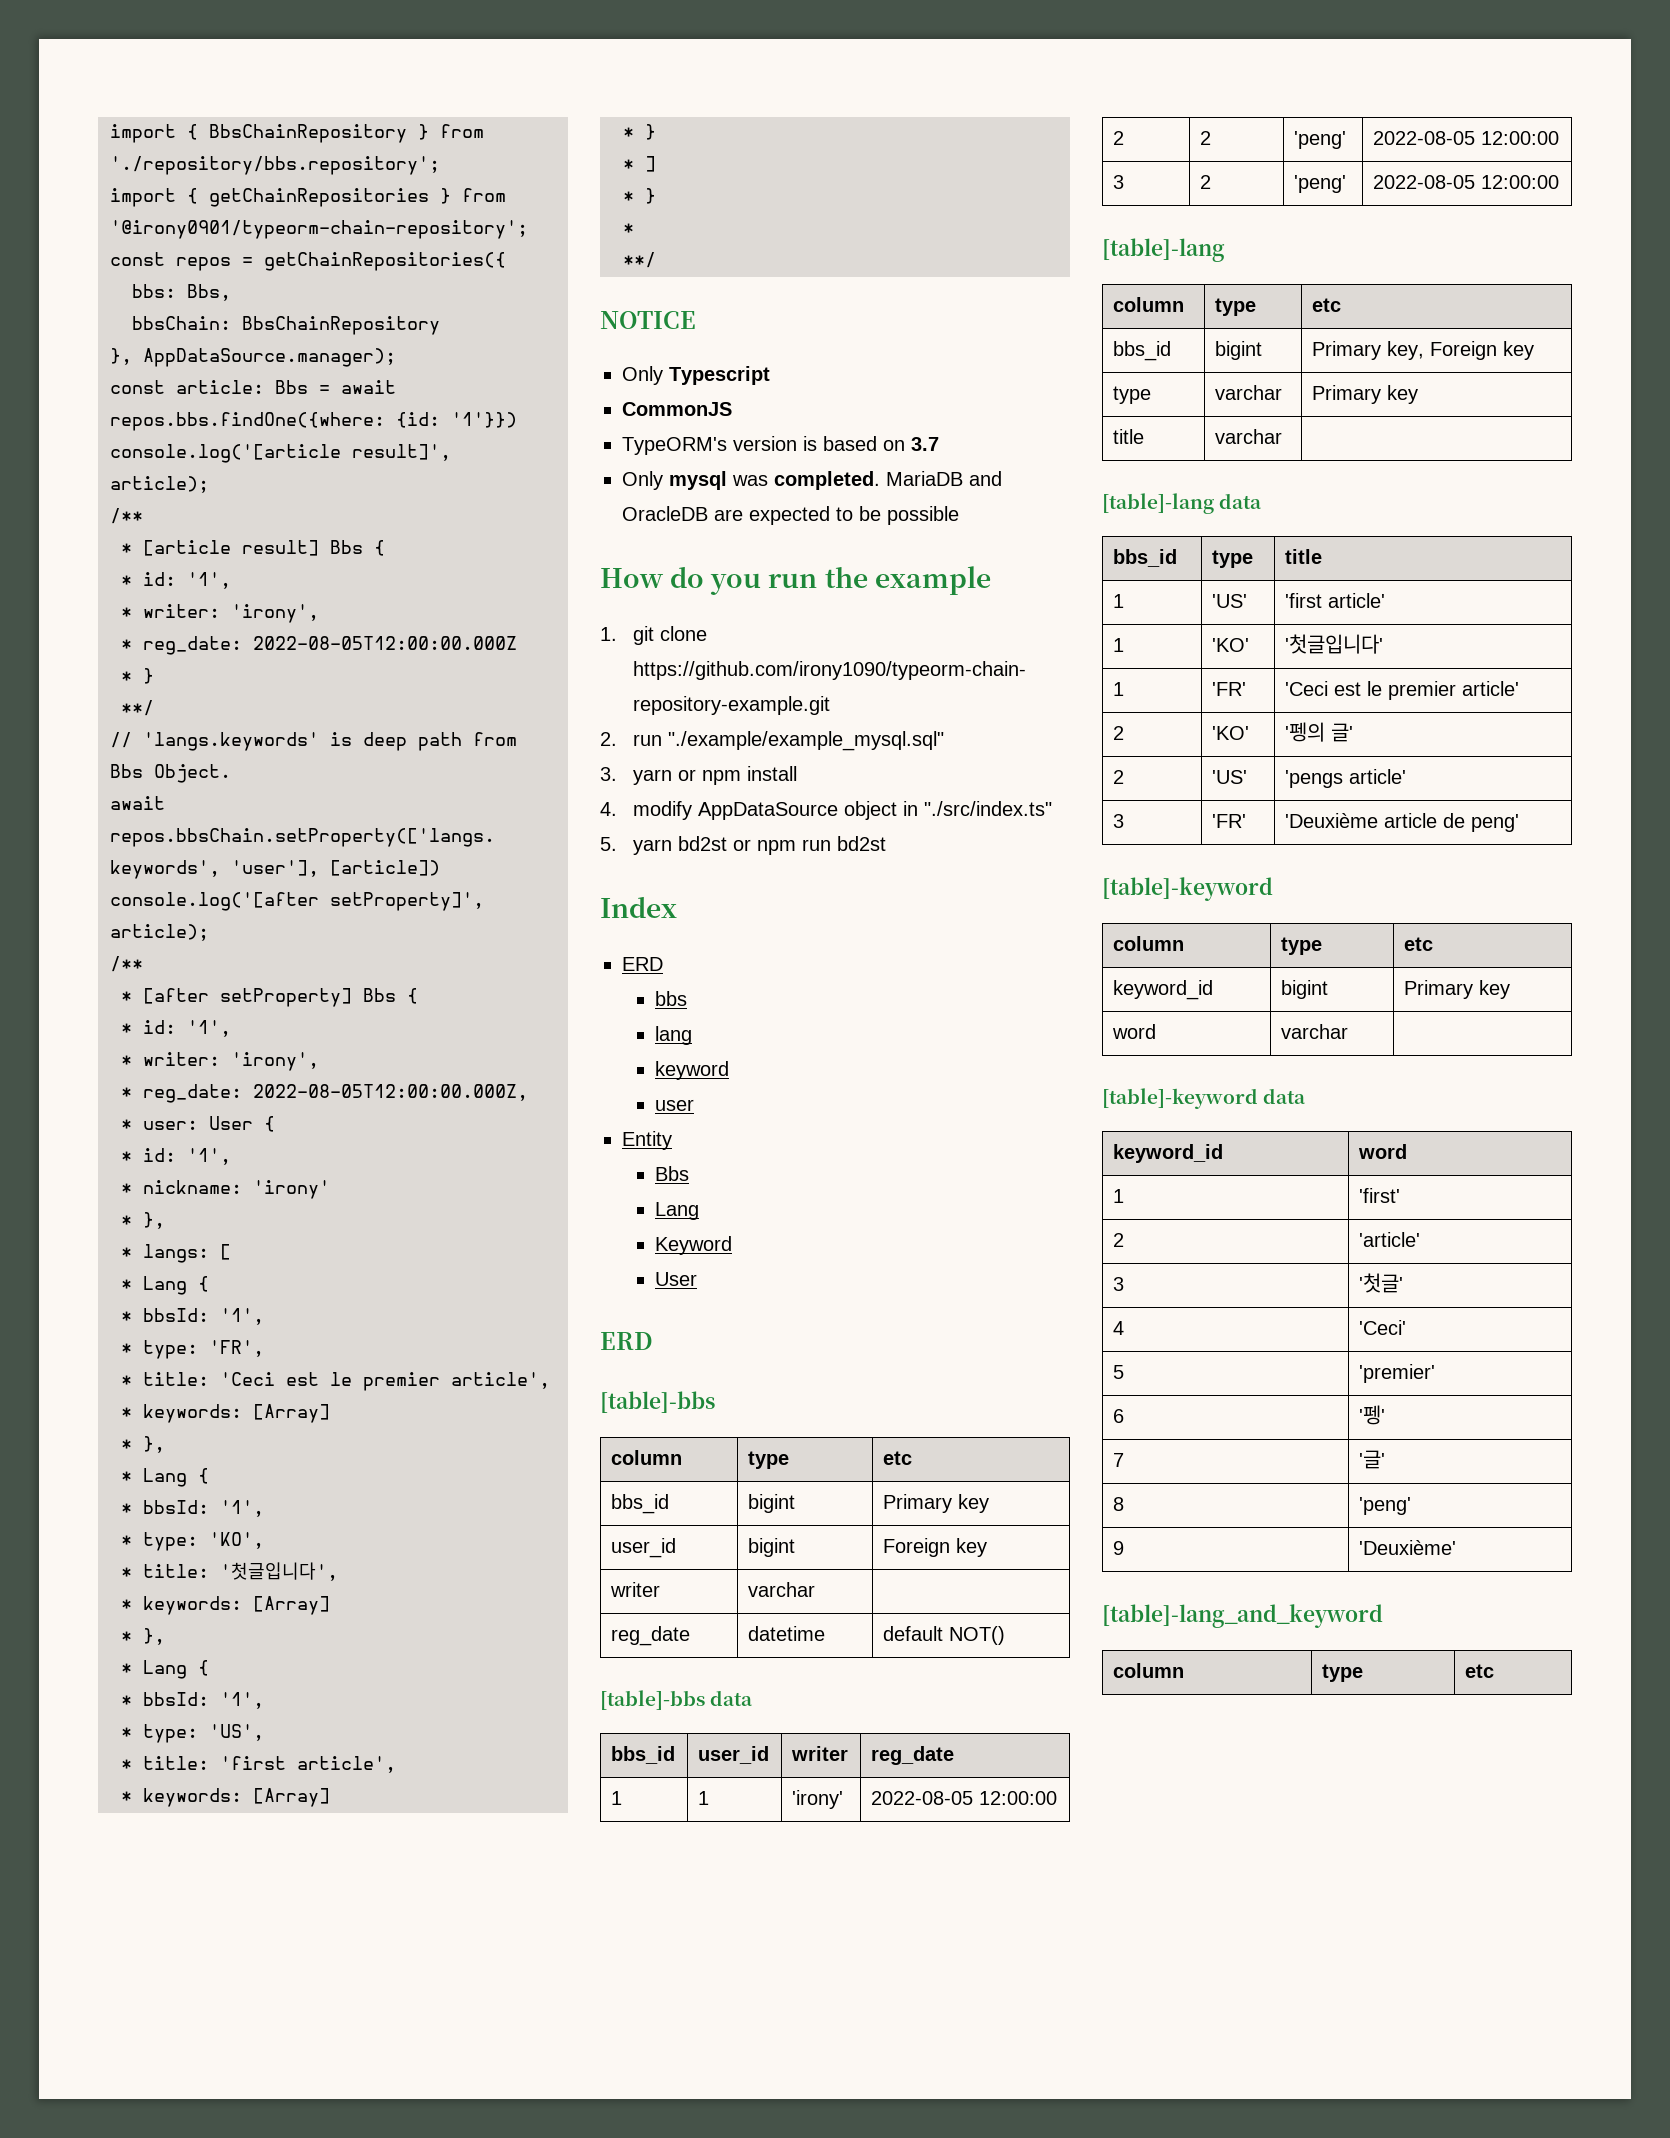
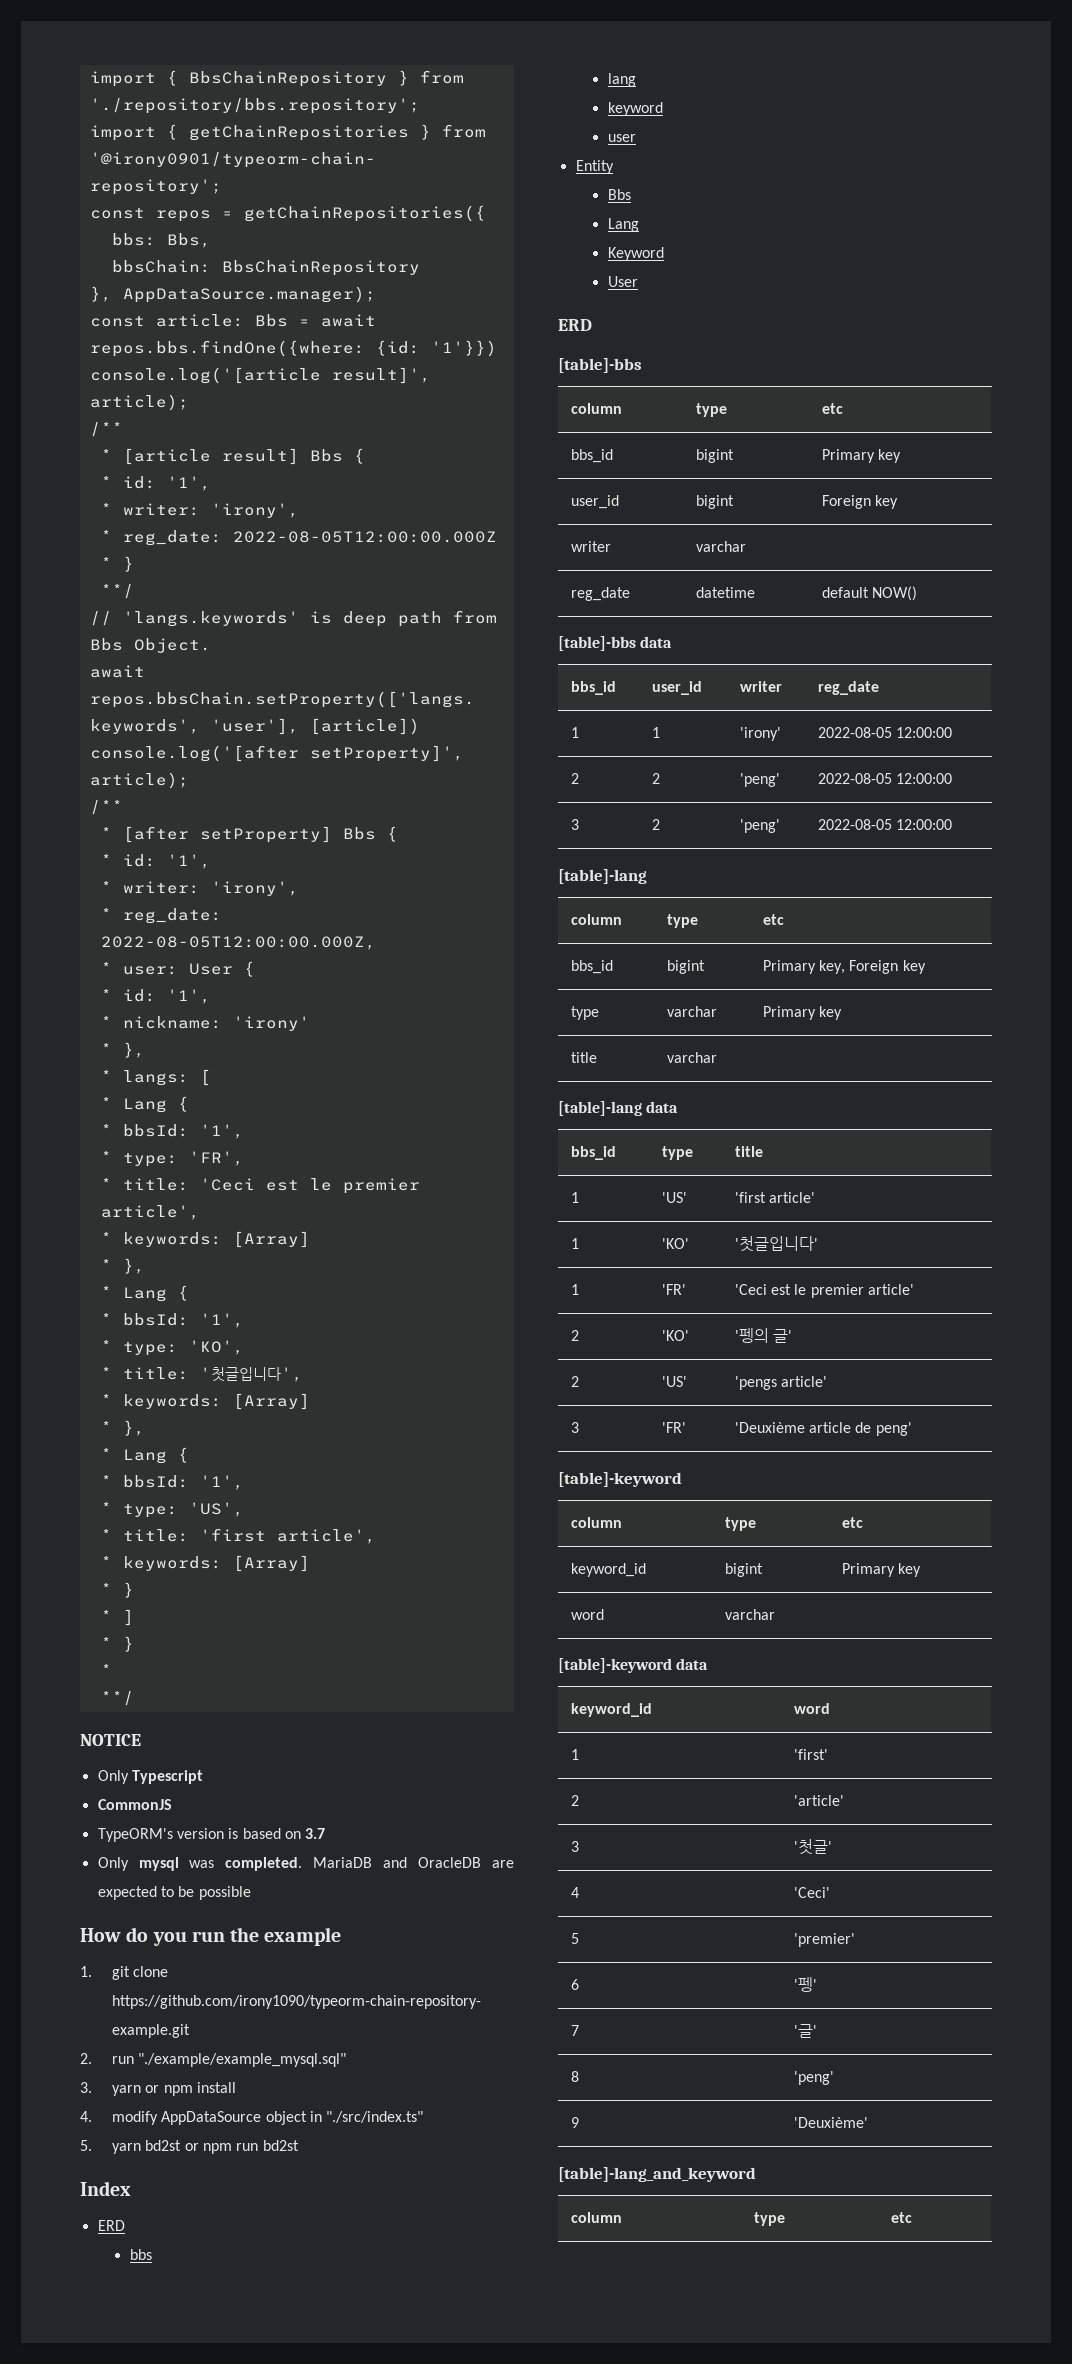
- reg_date | datetime | default NOT()
+ reg_date | datetime | default NOW()

